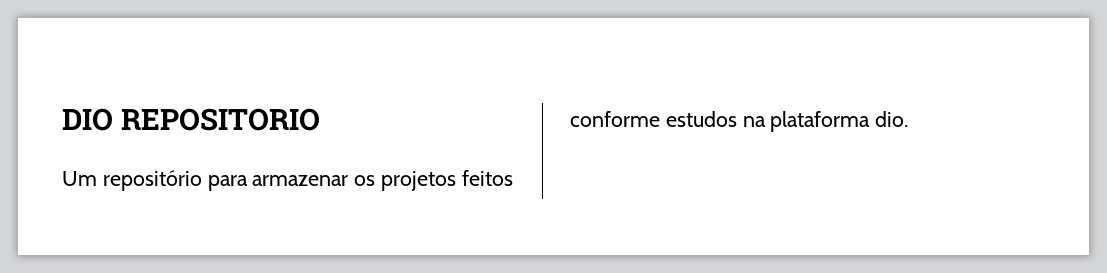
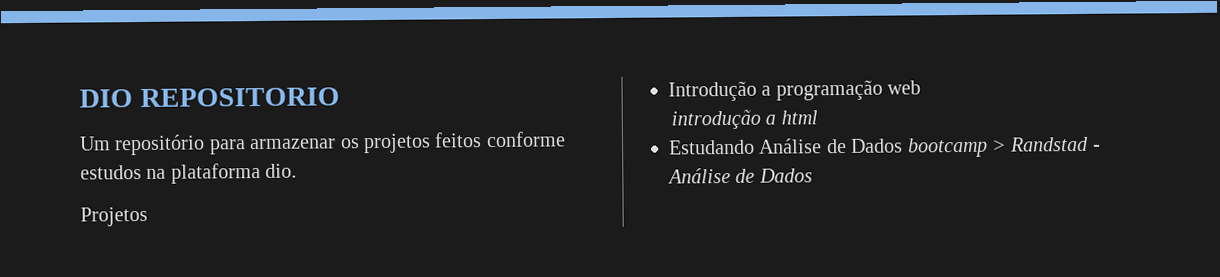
+ Projetos
+ Introdução a programação web
+ introdução a html
+ Estudando Análise de Dados bootcamp > Randstad - Análise de Dados

